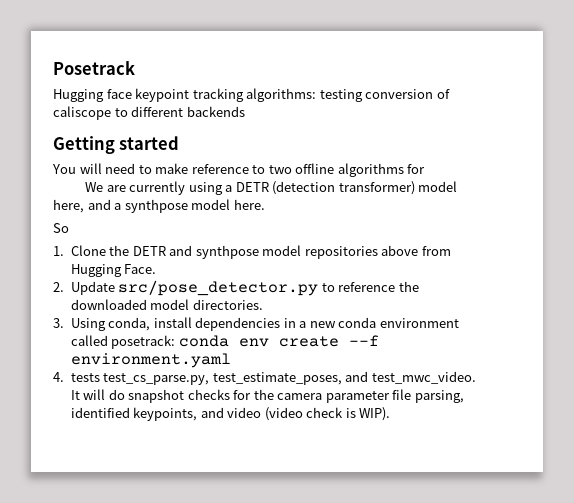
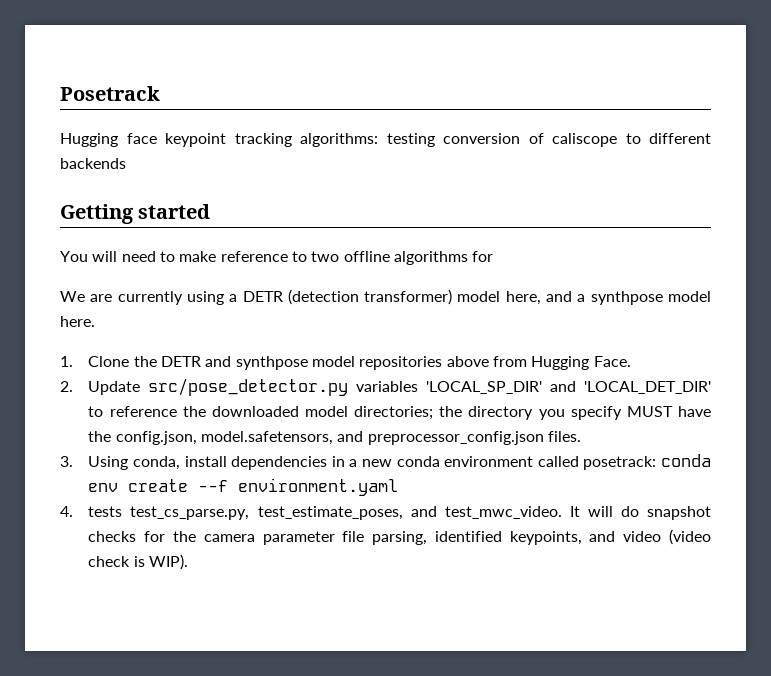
- So
- 2. Update src/pose_detector.py to reference the downloaded model directories.
+ 2. Update src/pose_detector.py variables 'LOCAL_SP_DIR' and 'LOCAL_DET_DIR' to reference the downloaded model directories; the directory you specify MUST have the config.json, model.safetensors, and preprocessor_config.json files.

